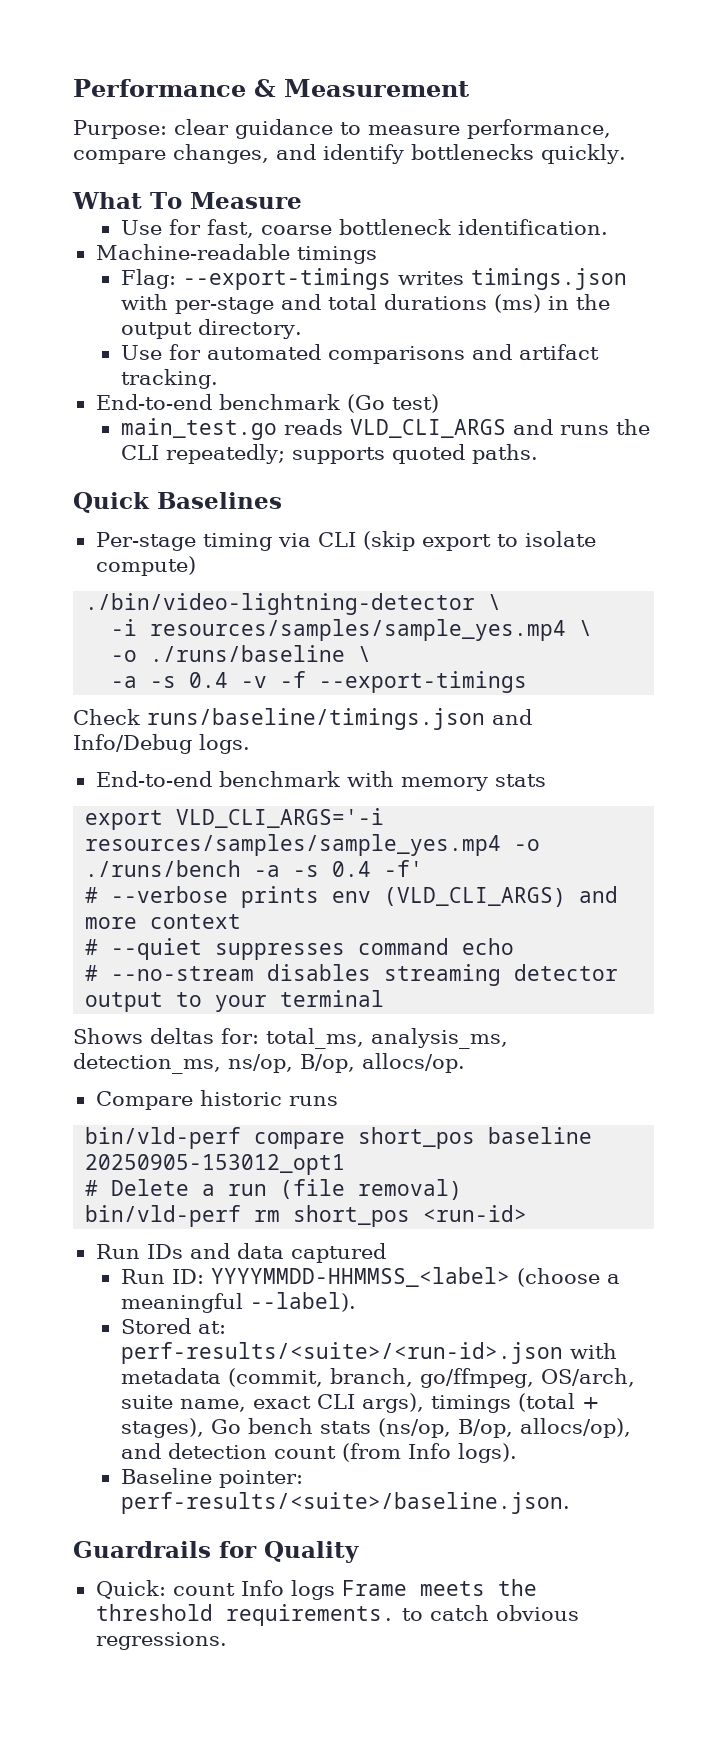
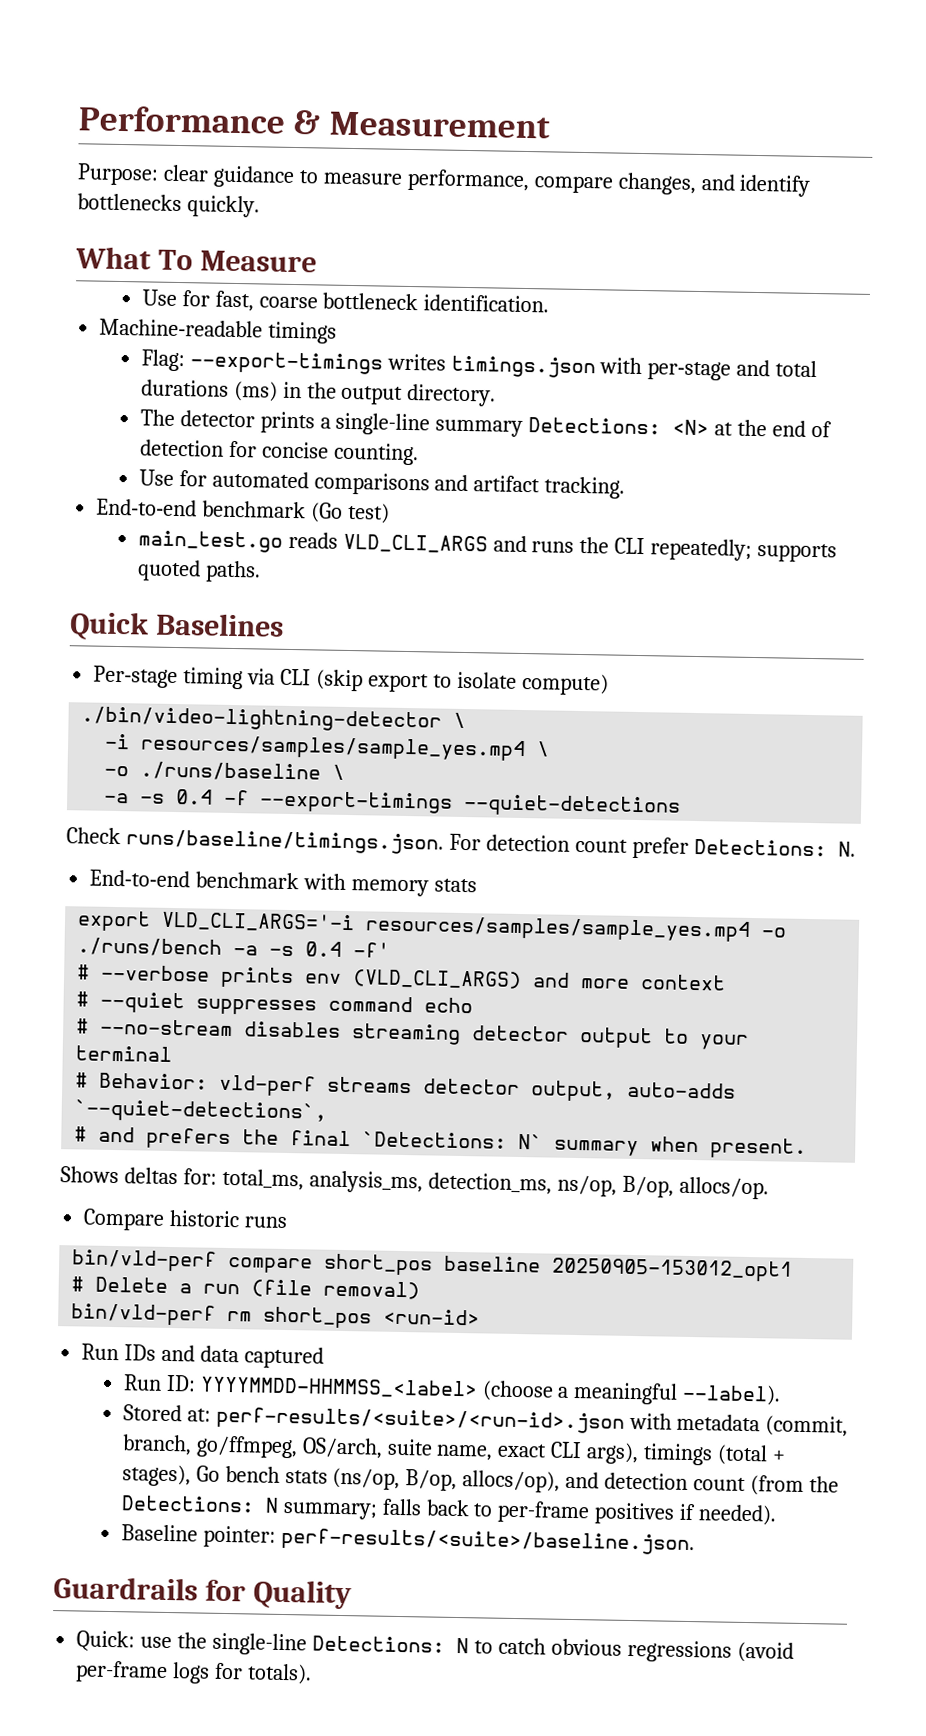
+ The detector prints a single-line summary Detections: <N> at the end of detection for concise counting.
- -a -s 0.4 -v -f --export-timings
+ -a -s 0.4 -f --export-timings --quiet-detections
- Check runs/baseline/timings.json and Info/Debug logs.
+ Check runs/baseline/timings.json. For detection count prefer Detections: N.
+ # Behavior: vld-perf streams detector output, auto-adds `--quiet-detections`,
+ # and prefers the final `Detections: N` summary when present.
- Stored at: perf-results/<suite>/<run-id>.json with metadata (commit, branch, go/ffmpeg, OS/arch, suite name, exact CLI args), timings (total + stages), Go bench stats (ns/op, B/op, allocs/op), and detection count (from Info logs).
+ Stored at: perf-results/<suite>/<run-id>.json with metadata (commit, branch, go/ffmpeg, OS/arch, suite name, exact CLI args), timings (total + stages), Go bench stats (ns/op, B/op, allocs/op), and detection count (from the Detections: N summary; falls back to per-frame positives if needed).
- Quick: count Info logs Frame meets the threshold requirements. to catch obvious regressions.
+ Quick: use the single-line Detections: N to catch obvious regressions (avoid per-frame logs for totals).

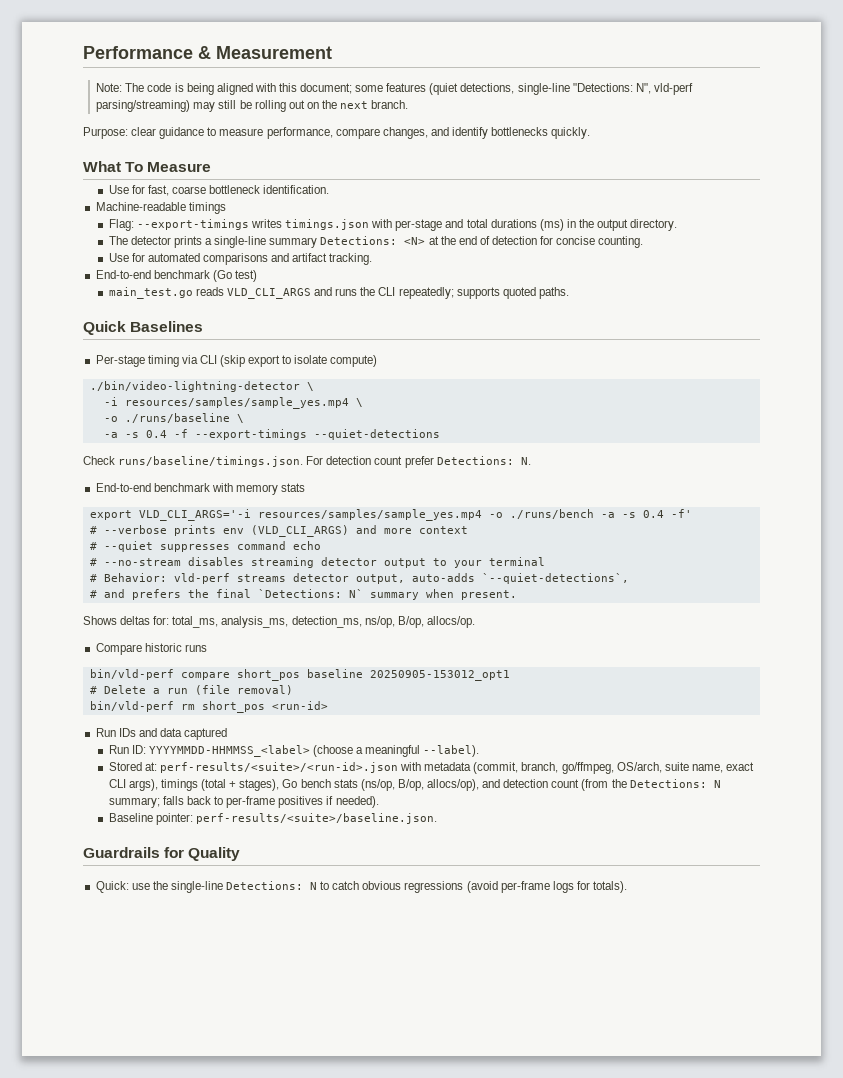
+ Note: The code is being aligned with this document; some features (quiet detections, single-line "Detections: N", vld-perf parsing/streaming) may still be rolling out on the next branch.

